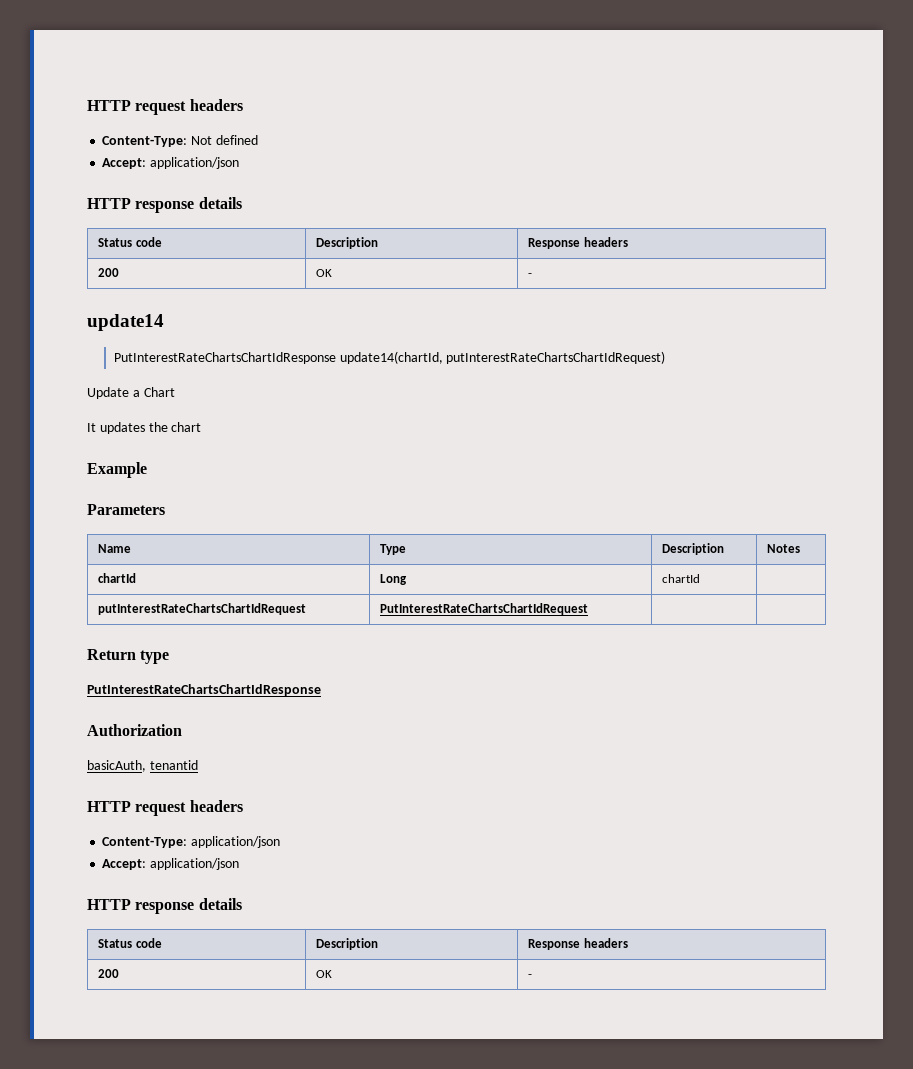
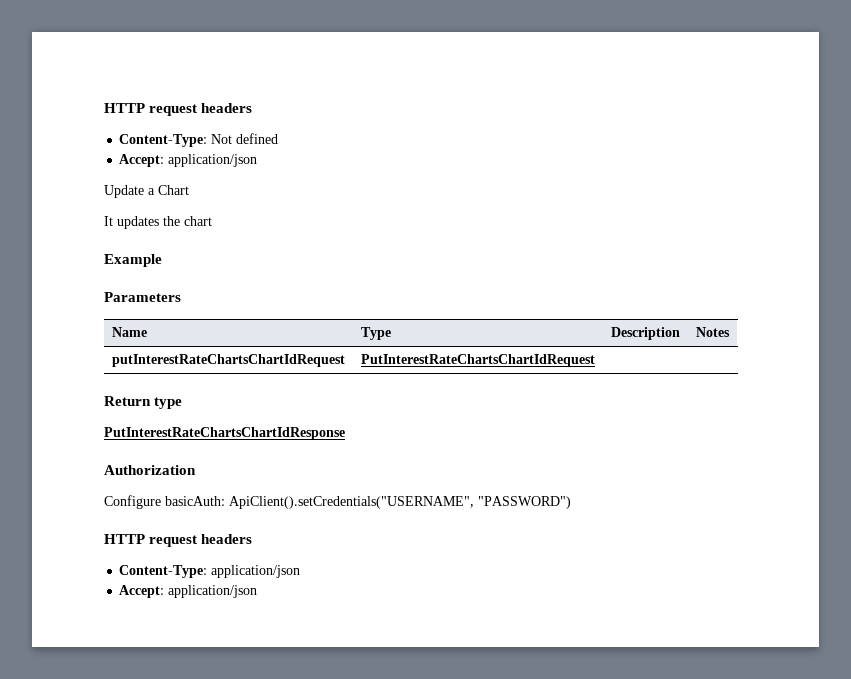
  Content-Type: Not defined
  Accept: application/json
- HTTP response details
- Status code | Description | Response headers
- 200 | OK | -
- update14
- PutInterestRateChartsChartIdResponse update14(chartId, putInterestRateChartsChartIdRequest)
- chartId | Long | chartId |
- basicAuth, tenantid
+ Configure basicAuth: ApiClient().setCredentials("USERNAME", "PASSWORD")
  Content-Type: application/json
  Accept: application/json
- HTTP response details
- Status code | Description | Response headers
- 200 | OK | -

